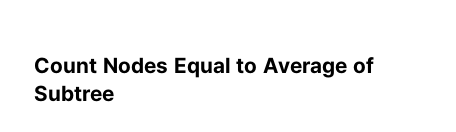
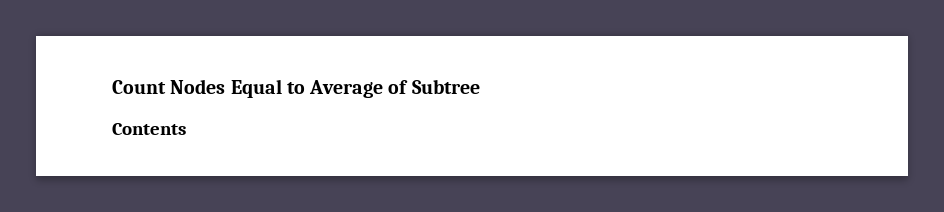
+ Contents

